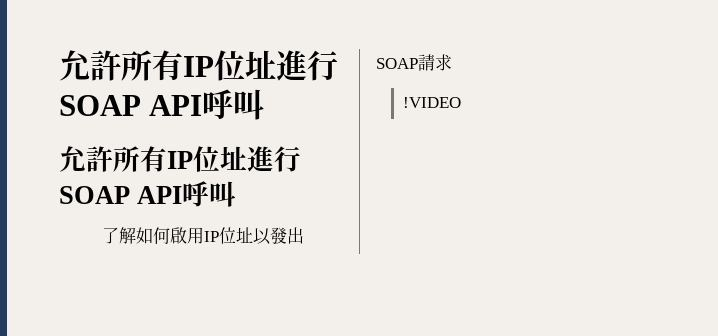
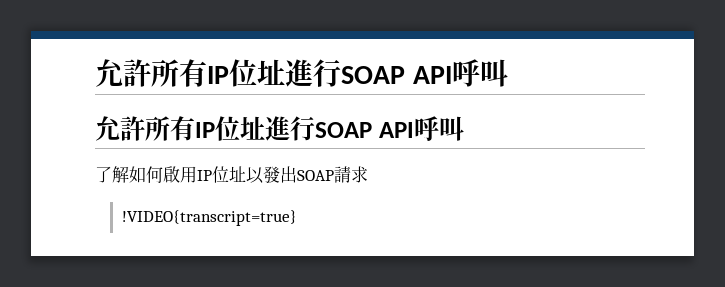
- !VIDEO
+ !VIDEO{transcript=true}

